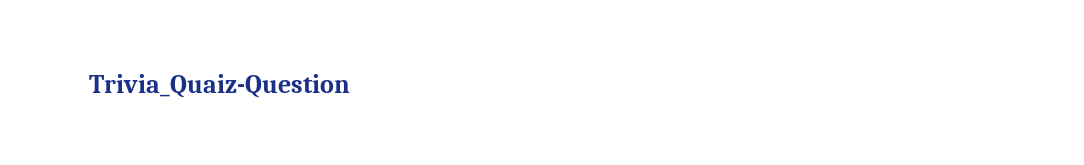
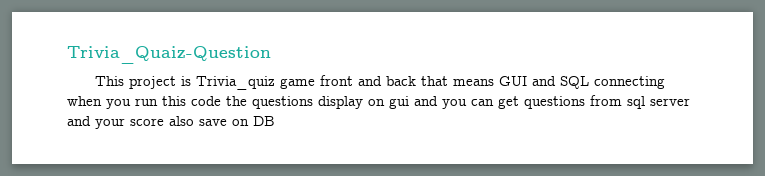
+ This project is Trivia_quiz game front and back that means GUI and SQL connecting when you run this code the questions display on gui and you can get questions from sql server and your score also save on DB

